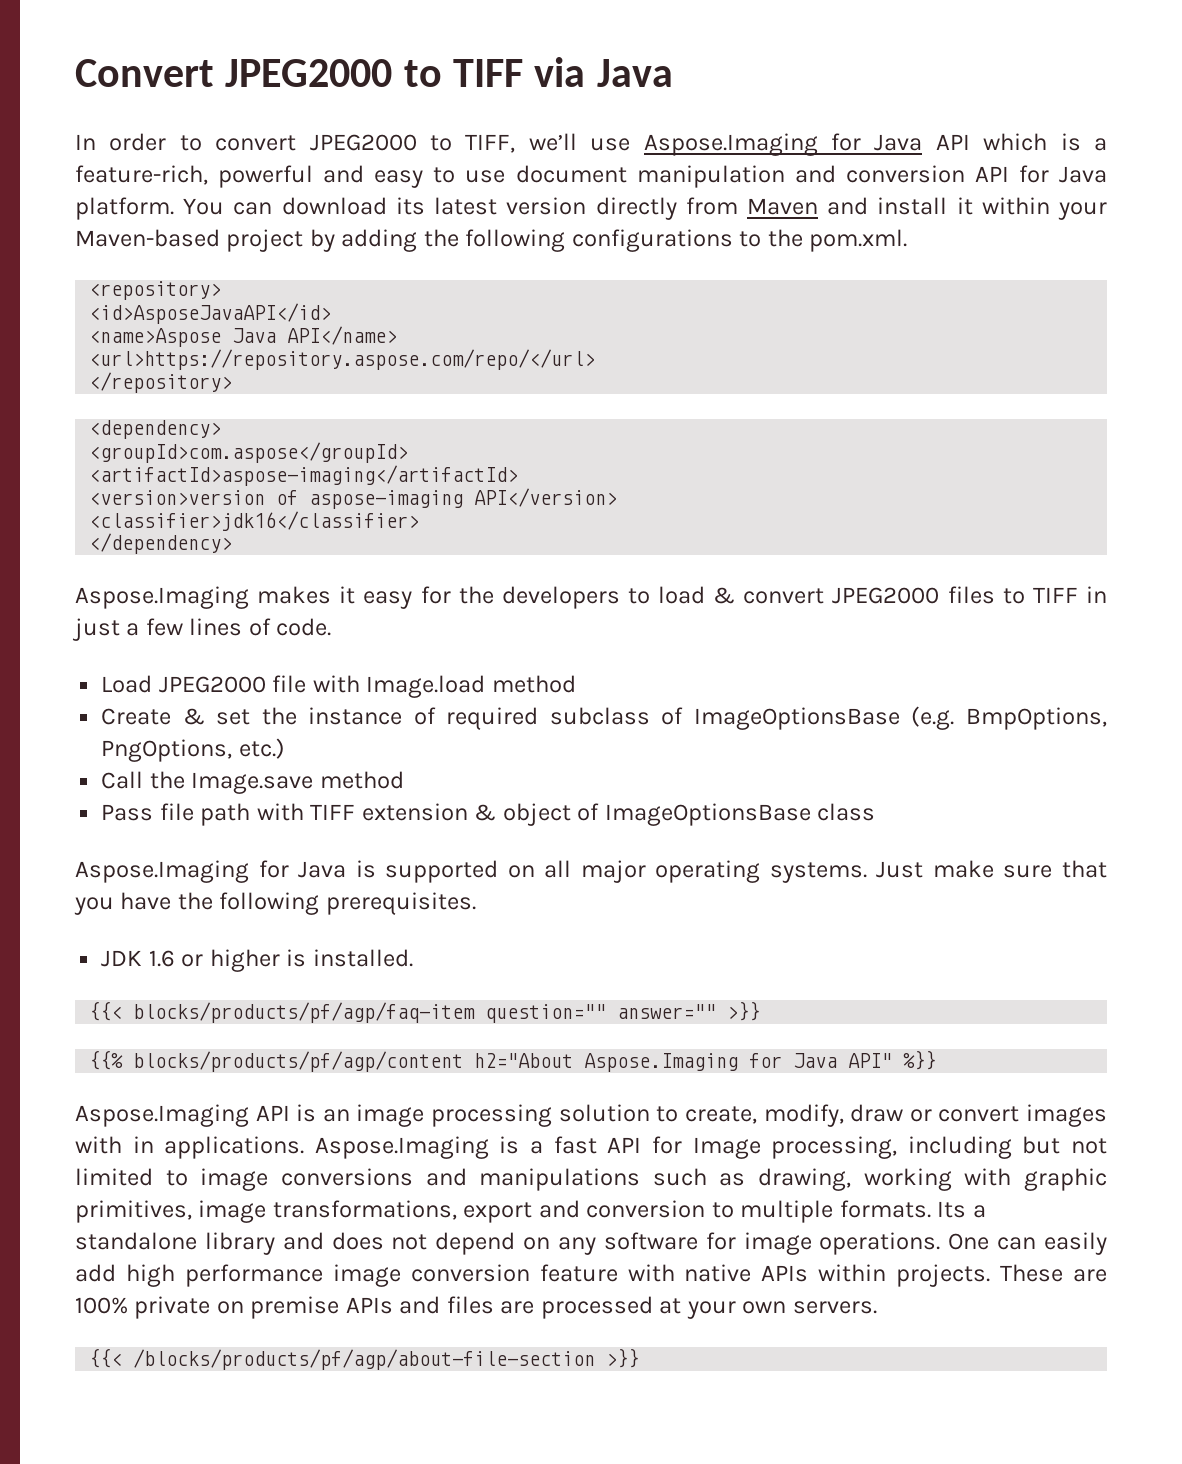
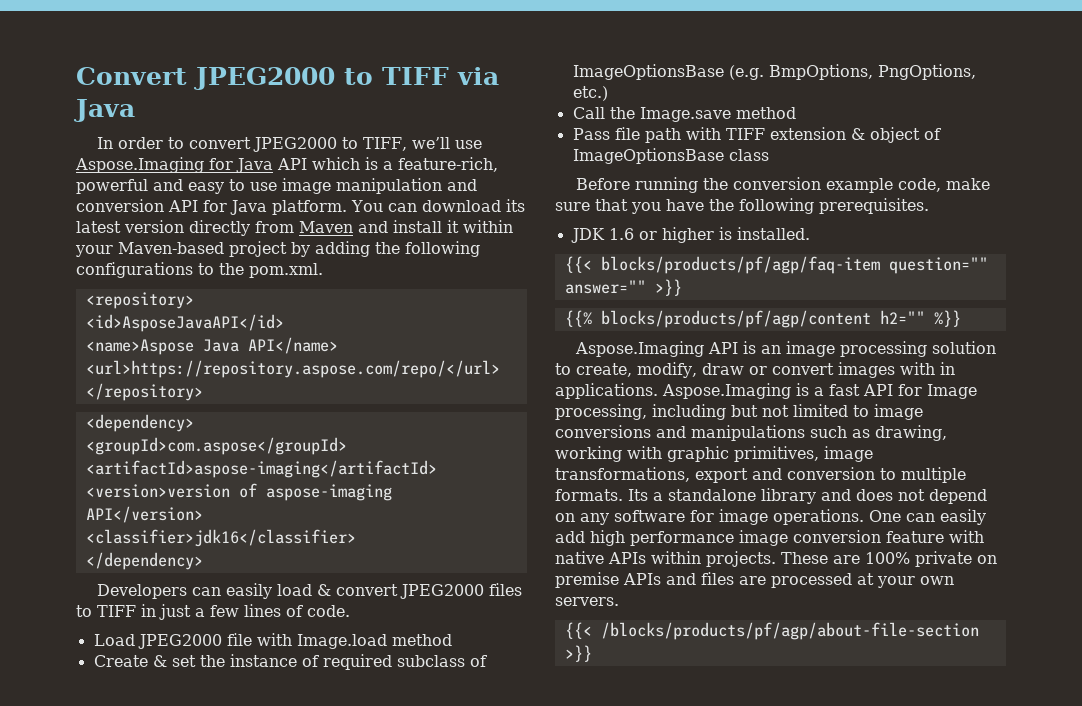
- In order to convert JPEG2000 to TIFF, we’ll use Aspose.Imaging for Java API which is a feature-rich, powerful and easy to use document manipulation and conversion API for Java platform.
+ In order to convert JPEG2000 to TIFF, we’ll use Aspose.Imaging for Java API which is a feature-rich, powerful and easy to use image manipulation and conversion API for Java platform.
- Aspose.Imaging makes it easy for the developers to load & convert JPEG2000 files to TIFF in just a few lines of code.
+ Developers can easily load & convert JPEG2000 files to TIFF in just a few lines of code.
- Aspose.Imaging for Java is supported on all major operating systems. Just make sure that you have the following prerequisites.
+ Before running the conversion example code, make sure that you have the following prerequisites.
- {{% blocks/products/pf/agp/content h2="About Aspose.Imaging for Java API" %}}
+ {{% blocks/products/pf/agp/content h2="" %}}

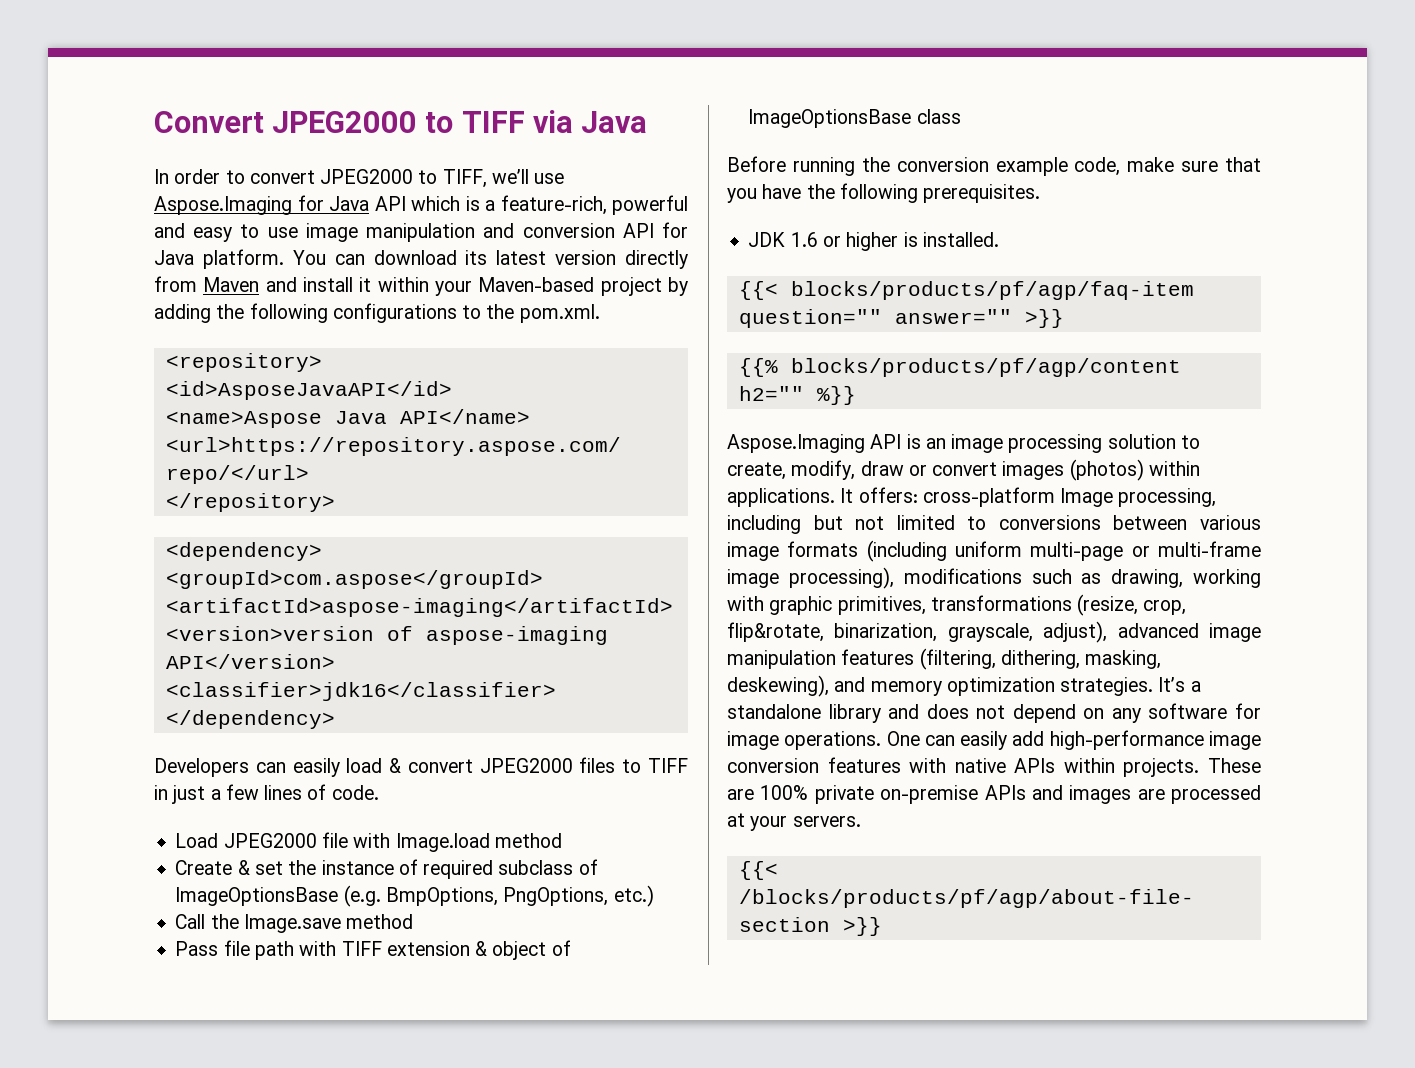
- Aspose.Imaging API is an image processing solution to create, modify, draw or convert images with in applications. Aspose.Imaging is a fast API for Image processing, including but not limited to image conversions and manipulations such as drawing, working with graphic primitives, image transformations, export and conversion to multiple formats. Its a standalone library and does not depend on any software for image operations.
+ Aspose.Imaging API is an image processing solution to create, modify, draw or convert images (photos) within applications. It offers: cross-platform Image processing, including but not limited to conversions between various image formats (including uniform multi-page or multi-frame image processing), modifications such as drawing, working with graphic primitives, transformations (resize, crop, flip&rotate, binarization, grayscale, adjust), advanced image manipulation features (filtering, dithering, masking, deskewing), and memory optimization strategies. It’s a standalone library and does not depend on any software for image operations.
- One can easily add high performance image conversion feature with native APIs within projects.
+ One can easily add high-performance image conversion features with native APIs within projects.
- These are 100% private on premise APIs and files are processed at your own servers.
+ These are 100% private on-premise APIs and images are processed at your servers.

